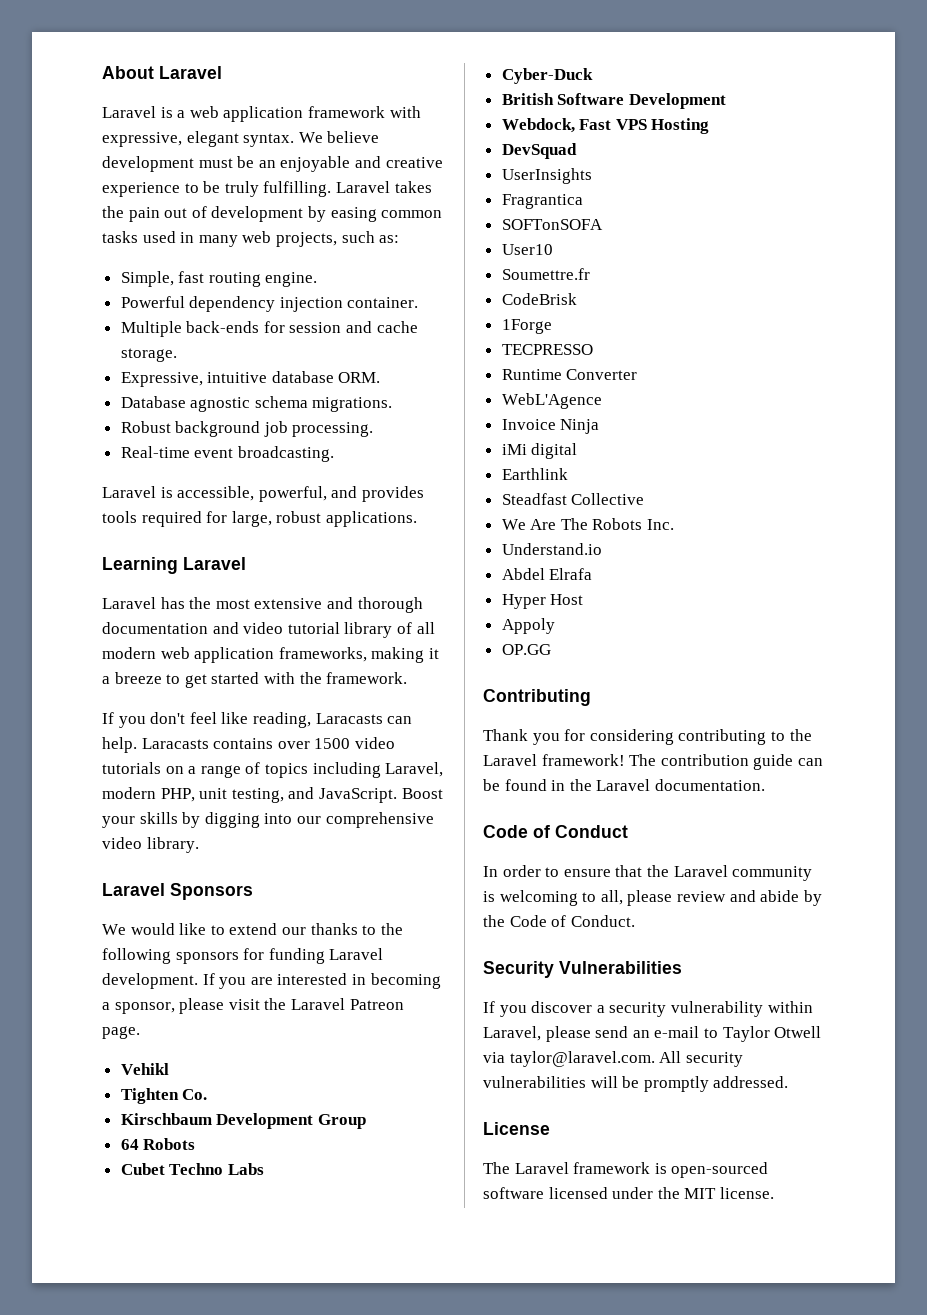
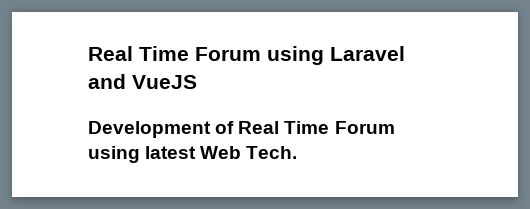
- About Laravel
- Laravel is a web application framework with expressive, elegant syntax. We believe development must be an enjoyable and creative experience to be truly fulfilling. Laravel takes the pain out of development by easing common tasks used in many web projects, such as:
- Simple, fast routing engine.
- Powerful dependency injection container.
- Multiple back-ends for session and cache storage.
- Expressive, intuitive database ORM.
- Database agnostic schema migrations.
- Robust background job processing.
- Real-time event broadcasting.
- Laravel is accessible, powerful, and provides tools required for large, robust applications.
- Learning Laravel
- Laravel has the most extensive and thorough documentation and video tutorial library of all modern web application frameworks, making it a breeze to get started with the framework.
- If you don't feel like reading, Laracasts can help. Laracasts contains over 1500 video tutorials on a range of topics including Laravel, modern PHP, unit testing, and JavaScript. Boost your skills by digging into our comprehensive video library.
- Laravel Sponsors
- We would like to extend our thanks to the following sponsors for funding Laravel development. If you are interested in becoming a sponsor, please visit the Laravel Patreon page.
- Vehikl
- Tighten Co.
- Kirschbaum Development Group
- 64 Robots
- Cubet Techno Labs
- Cyber-Duck
- British Software Development
- Webdock, Fast VPS Hosting
- DevSquad
- UserInsights
- Fragrantica
- SOFTonSOFA
- User10
- Soumettre.fr
- CodeBrisk
- 1Forge
- TECPRESSO
- Runtime Converter
- WebL'Agence
- Invoice Ninja
- iMi digital
- Earthlink
- Steadfast Collective
- We Are The Robots Inc.
- Understand.io
- Abdel Elrafa
- Hyper Host
- Appoly
- OP.GG
- Contributing
- Thank you for considering contributing to the Laravel framework! The contribution guide can be found in the Laravel documentation.
- Code of Conduct
- In order to ensure that the Laravel community is welcoming to all, please review and abide by the Code of Conduct.
- Security Vulnerabilities
- If you discover a security vulnerability within Laravel, please send an e-mail to Taylor Otwell via taylor@laravel.com. All security vulnerabilities will be promptly addressed.
- License
- The Laravel framework is open-sourced software licensed under the MIT license.
+ Real Time Forum using Laravel and VueJS
+ Development of Real Time Forum using latest Web Tech.

